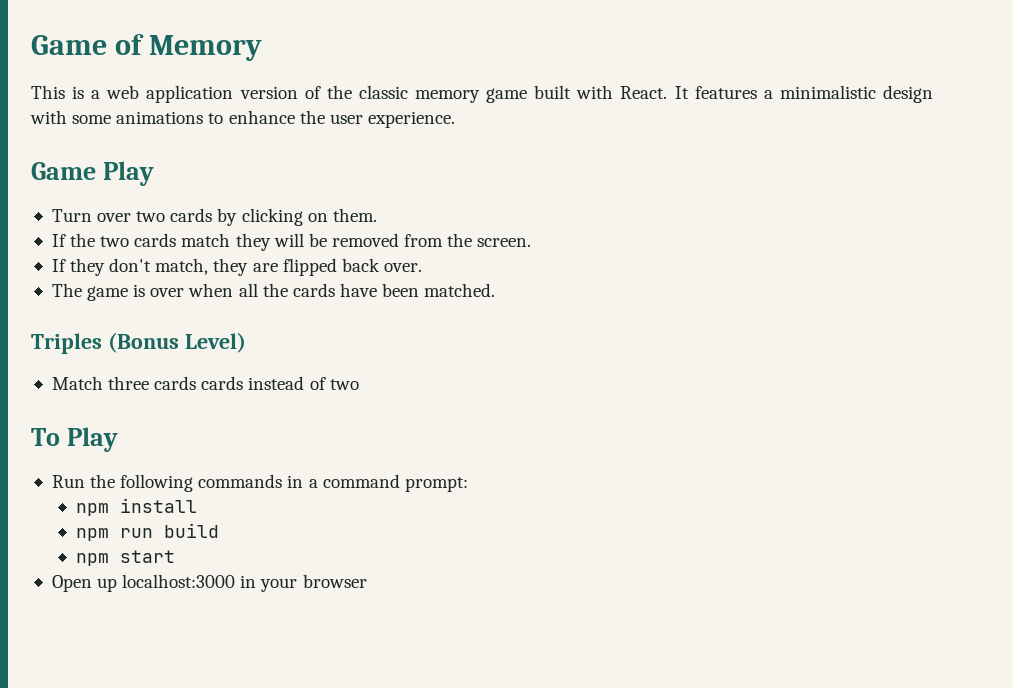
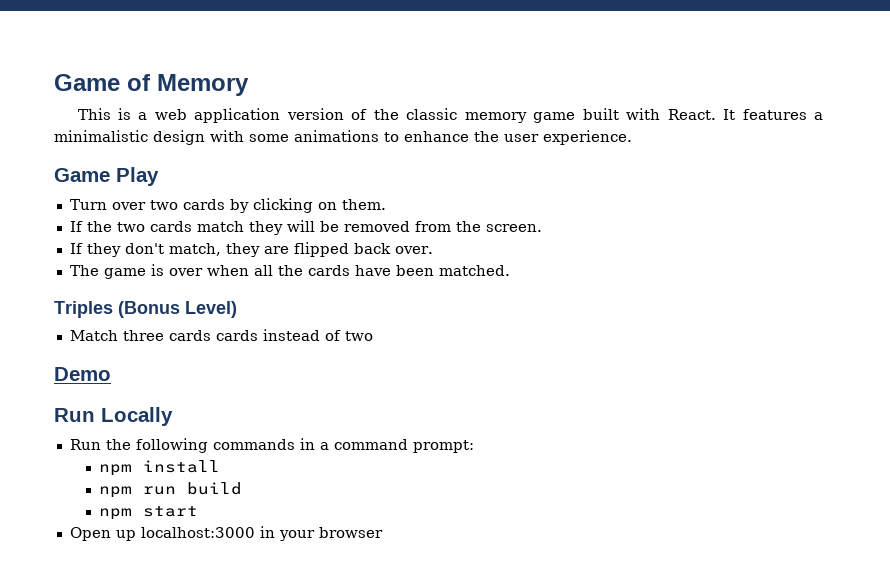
- To Play
+ Demo
+ Run Locally

